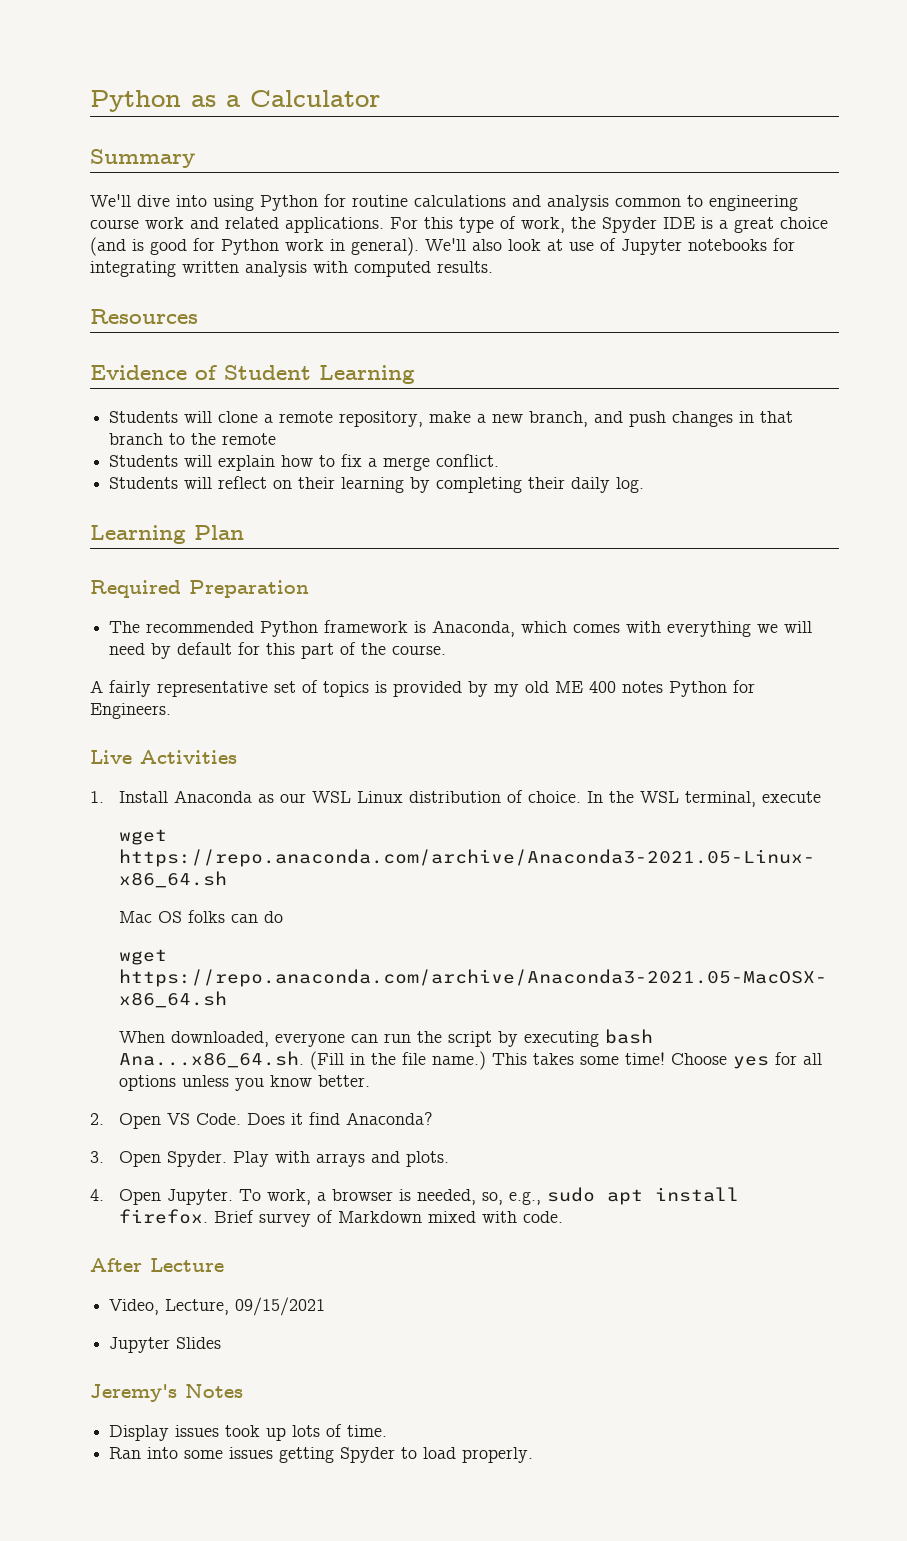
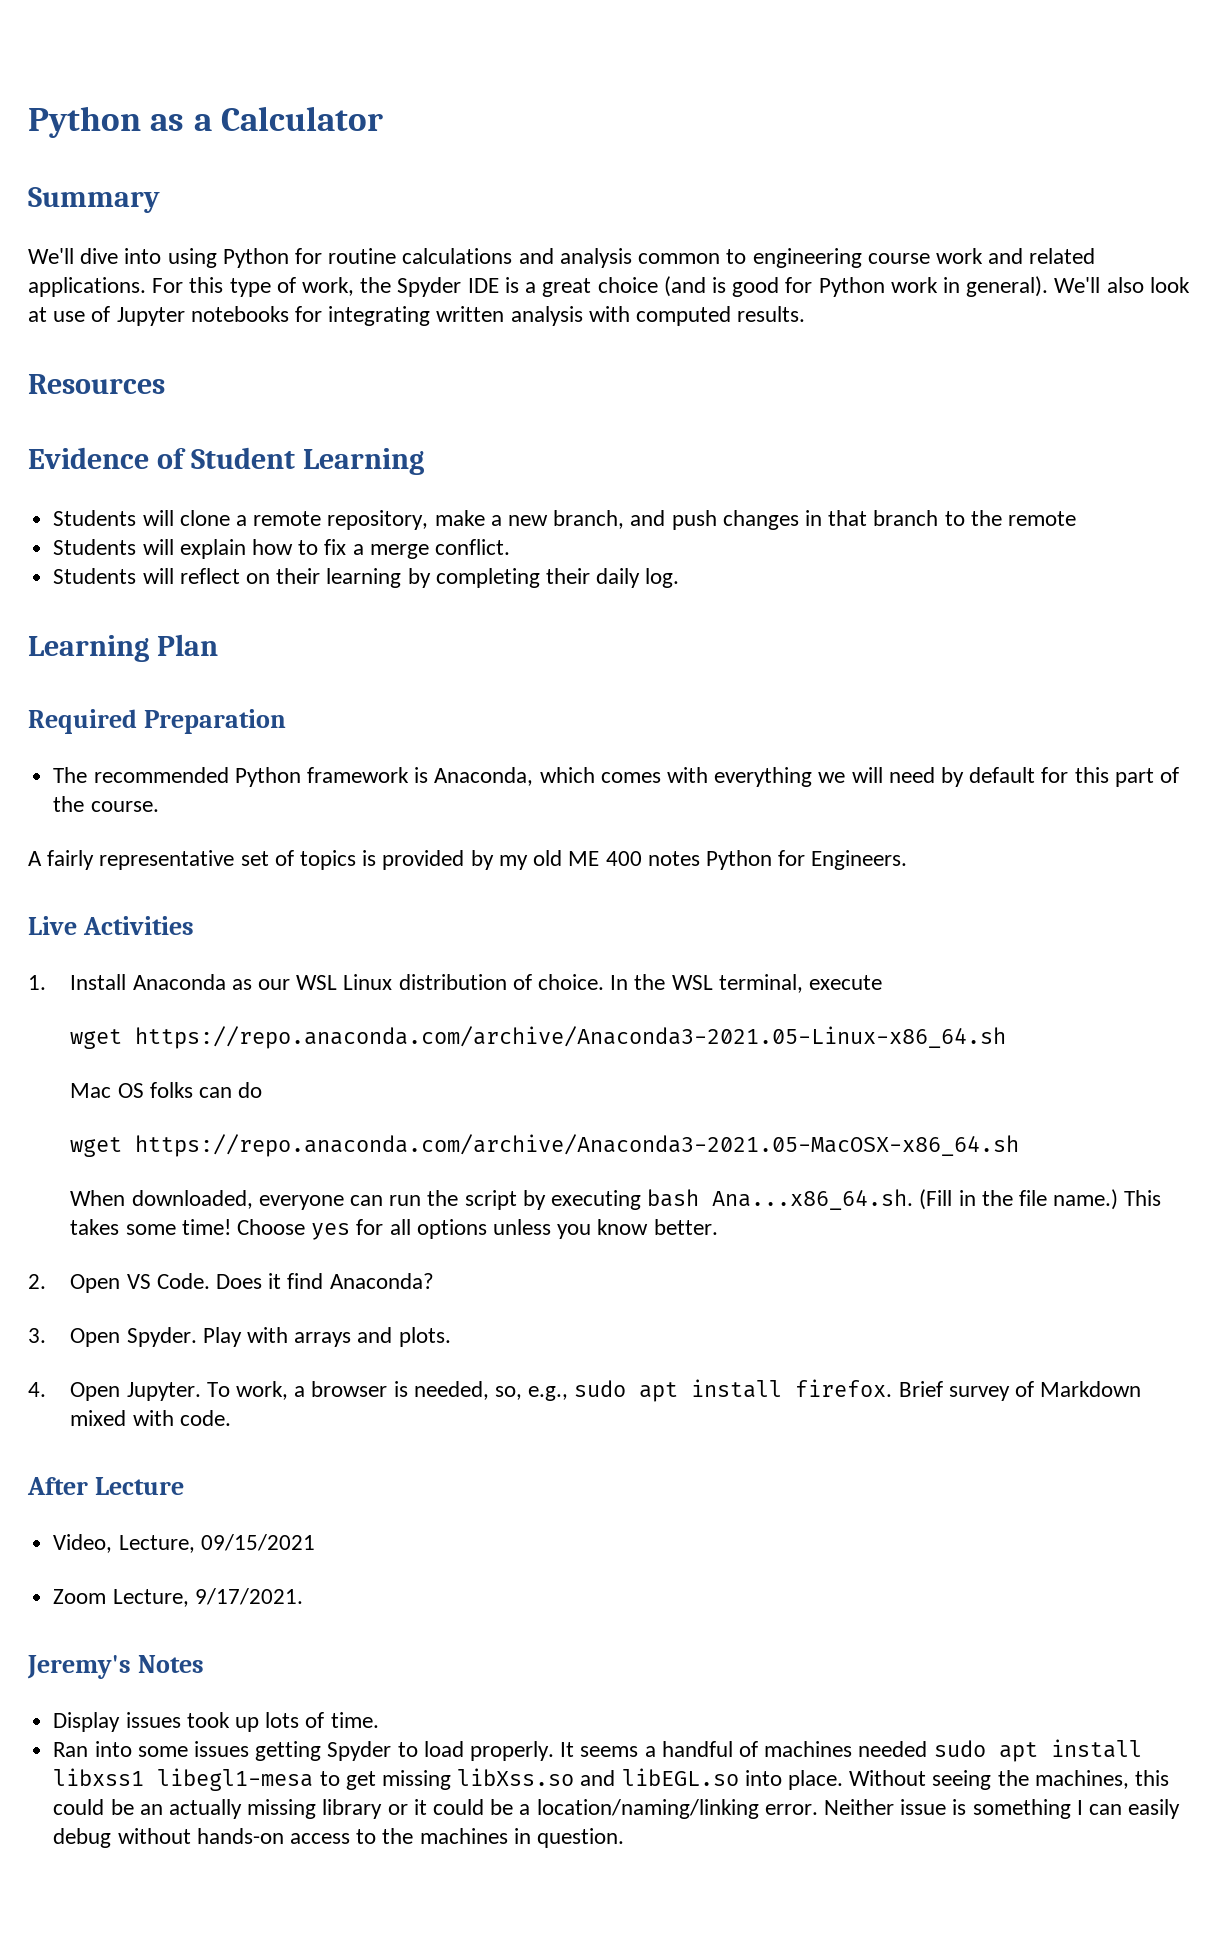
- Jupyter Slides
+ Zoom Lecture, 9/17/2021.
+ It seems a handful of machines needed sudo apt install libxss1 libegl1-mesa to get missing libXss.so and libEGL.so into place. Without seeing the machines, this could be an actually missing library or it could be a location/naming/linking error. Neither issue is something I can easily debug without hands-on access to the machines in question.

